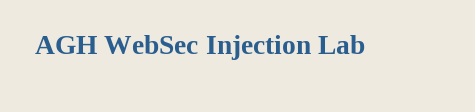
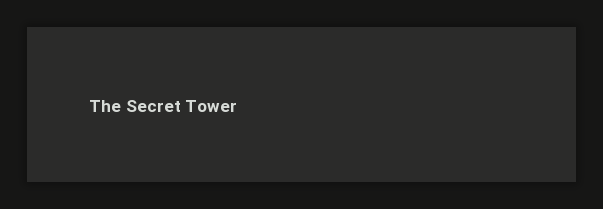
- AGH WebSec Injection Lab
+ The Secret Tower

